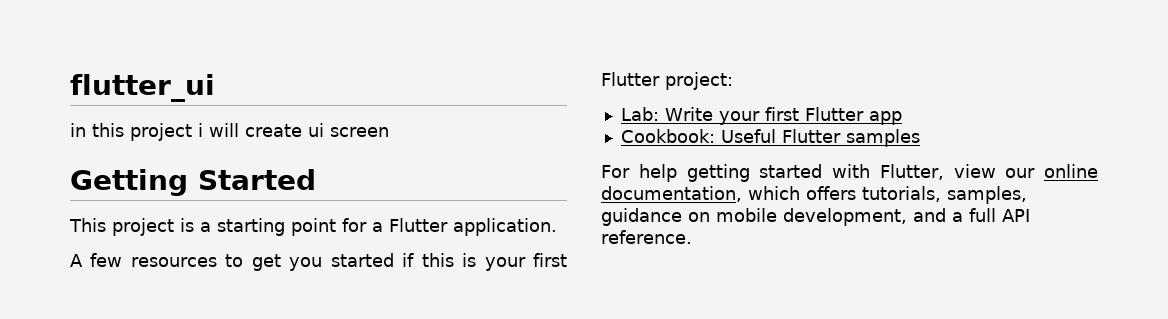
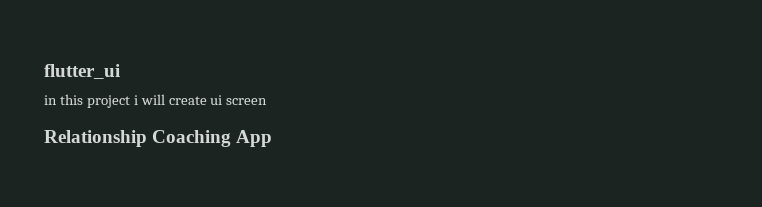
- Getting Started
- This project is a starting point for a Flutter application.
- A few resources to get you started if this is your first Flutter project:
- Lab: Write your first Flutter app
- Cookbook: Useful Flutter samples
- For help getting started with Flutter, view our online documentation, which offers tutorials, samples, guidance on mobile development, and a full API reference.
+ Relationship Coaching App

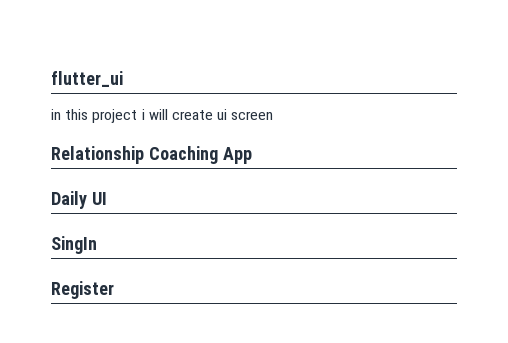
+ Daily UI
+ SingIn
+ Register

